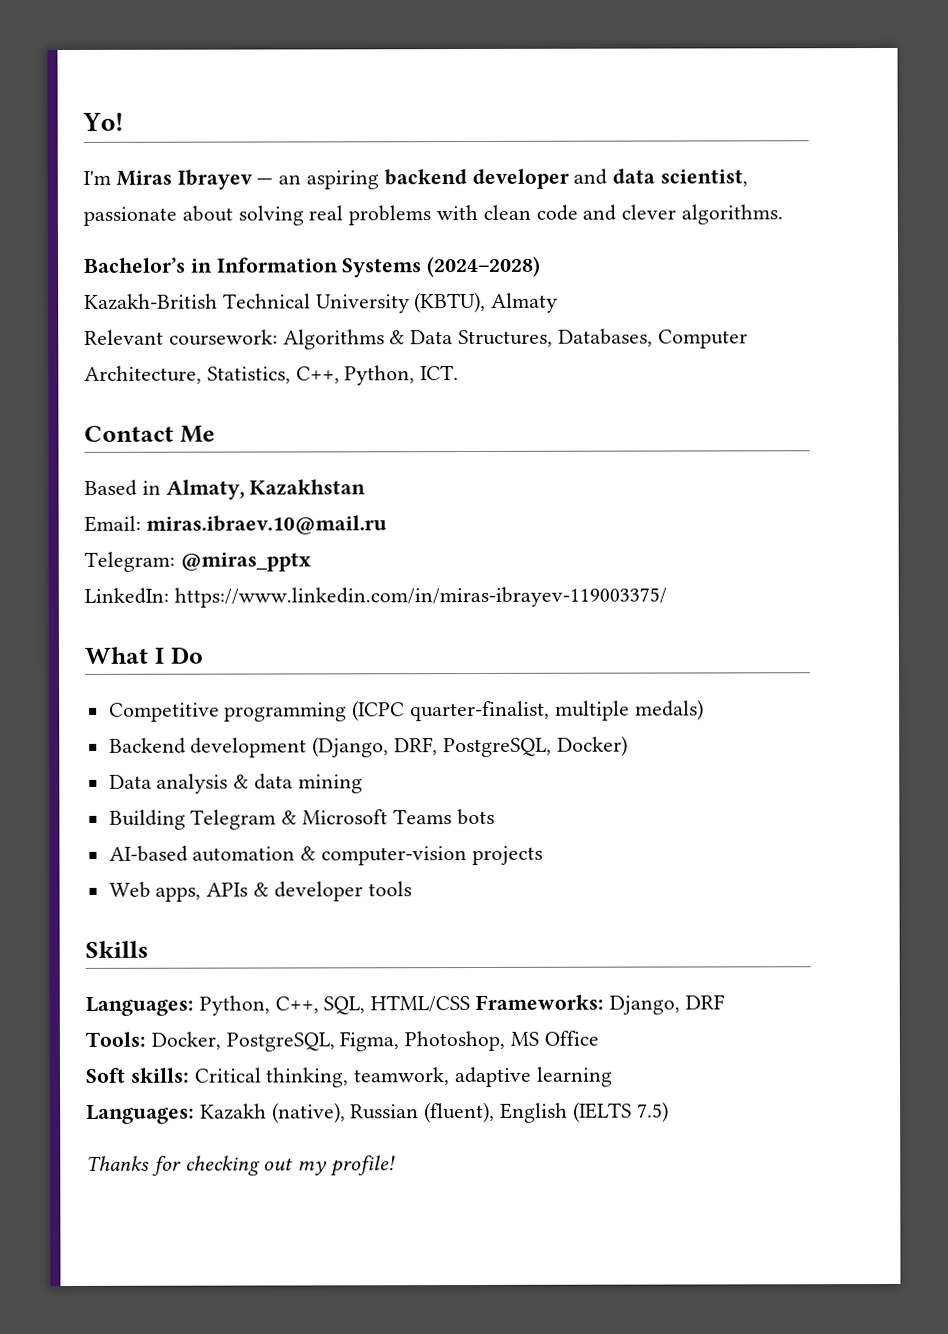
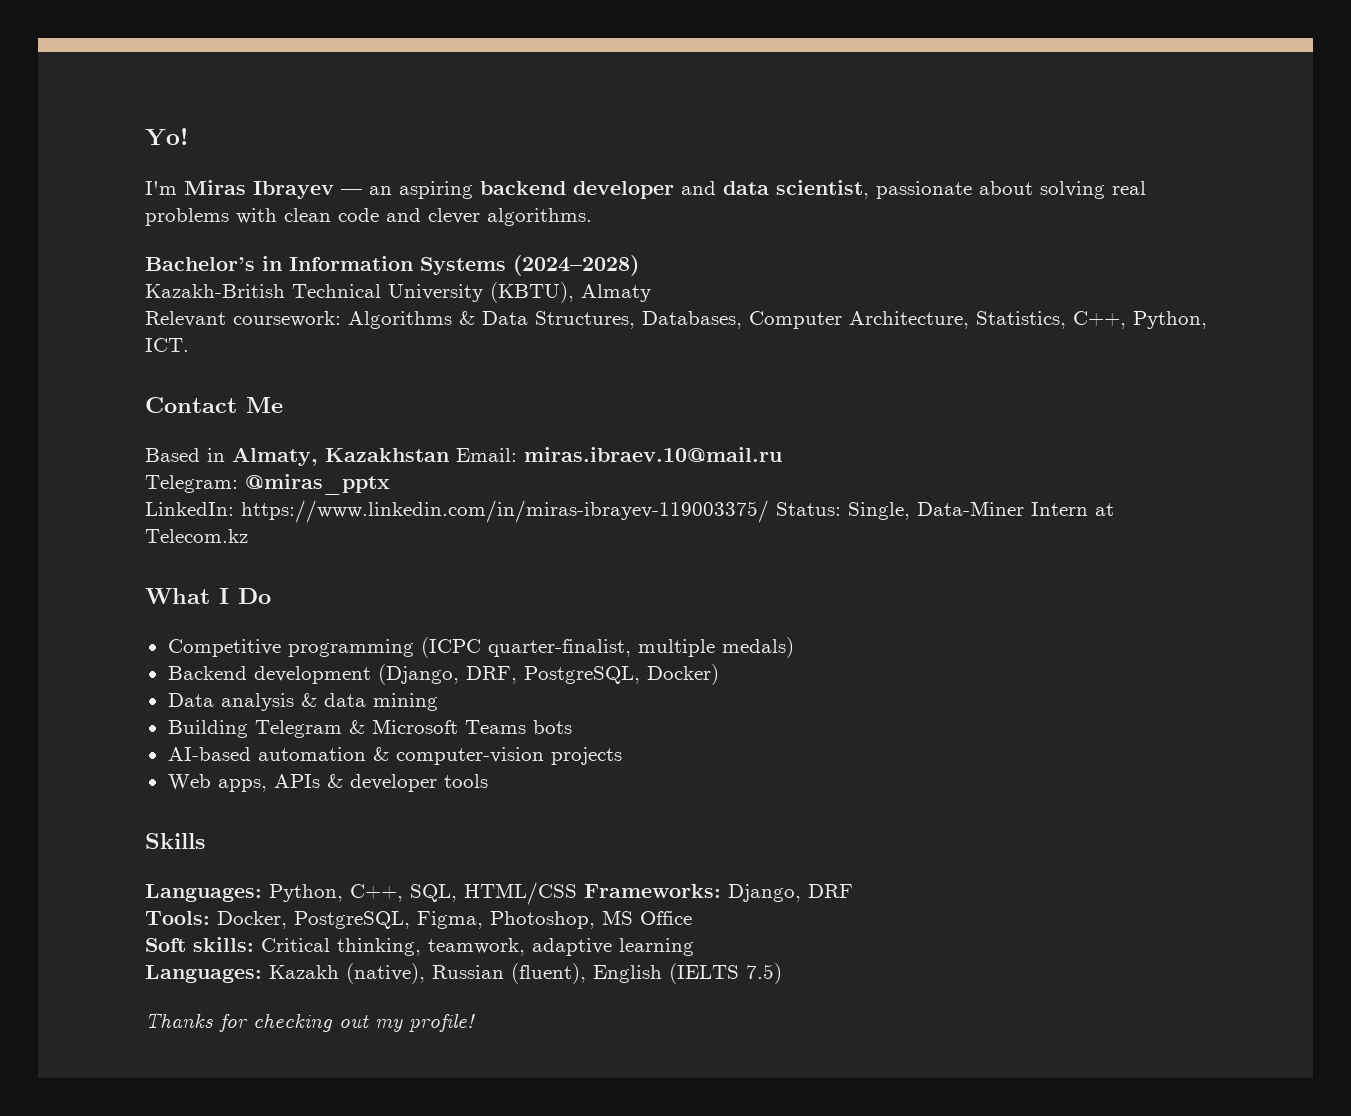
- Based in Almaty, Kazakhstan
- Email: miras.ibraev.10@mail.ru
+ Based in Almaty, Kazakhstan Email: miras.ibraev.10@mail.ru
- LinkedIn: https://www.linkedin.com/in/miras-ibrayev-119003375/
+ LinkedIn: https://www.linkedin.com/in/miras-ibrayev-119003375/ Status: Single, Data-Miner Intern at Telecom.kz

